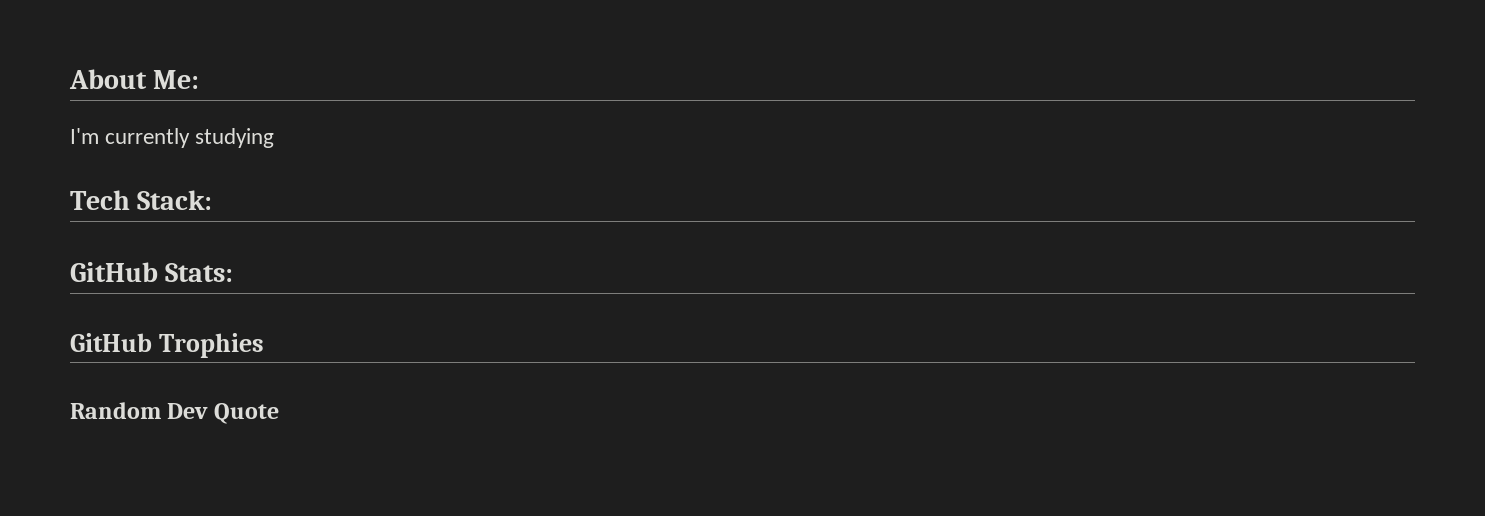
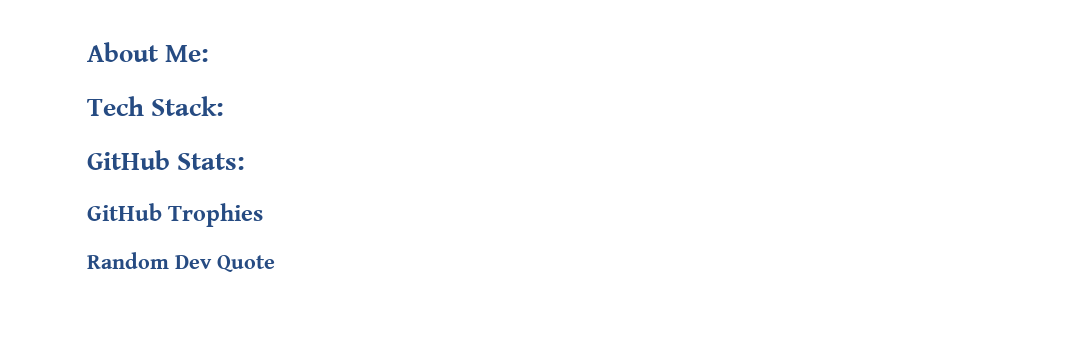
- I'm currently studying

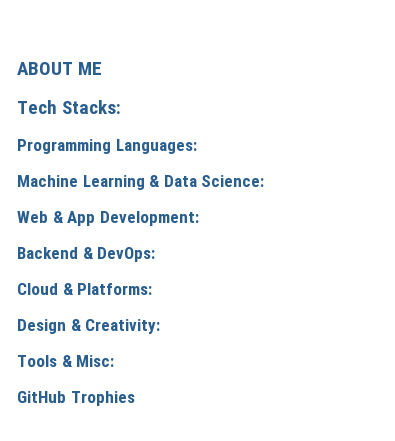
- About Me:
+ ABOUT ME
- Tech Stack:
- GitHub Stats:
+ Tech Stacks:
+ Programming Languages:
+ Machine Learning & Data Science:
+ Web & App Development:
+ Backend & DevOps:
+ Cloud & Platforms:
+ Design & Creativity:
+ Tools & Misc:
- Random Dev Quote

